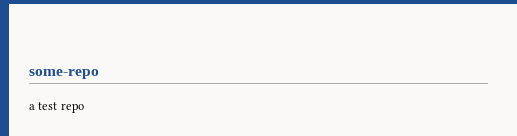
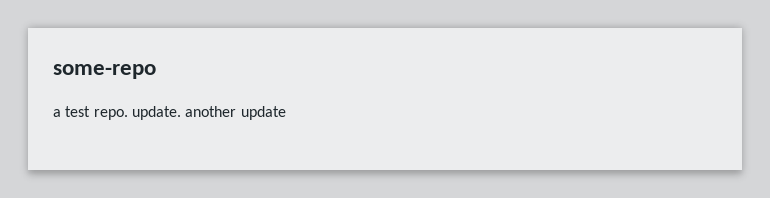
- a test repo
+ a test repo. update. another update

